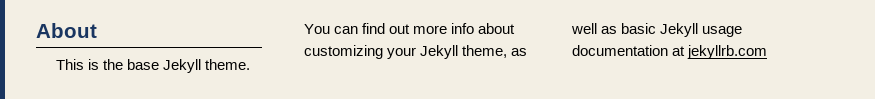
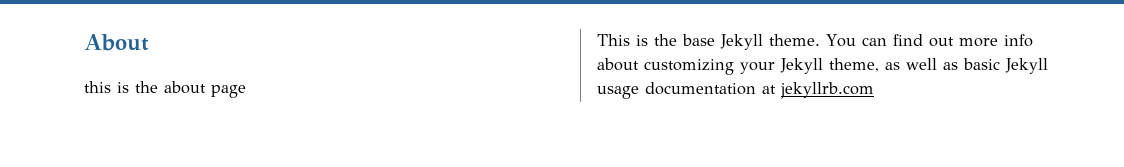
+ this is the about page

